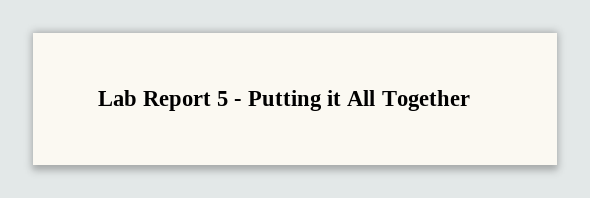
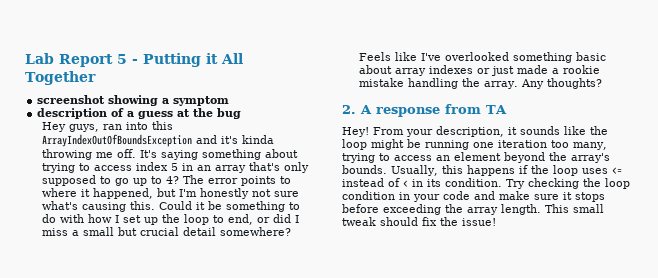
+ screenshot showing a symptom
+ description of a guess at the bug
+ Hey guys, ran into this ArrayIndexOutOfBoundsException and it's kinda throwing me off. It's saying something about trying to access index 5 in an array that's only supposed to go up to 4? The error points to where it happened, but I'm honestly not sure what's causing this. Could it be something to do with how I set up the loop to end, or did I miss a small but crucial detail somewhere? Feels like I've overlooked something basic about array indexes or just made a rookie mistake handling the array. Any thoughts?
+ 2. A response from TA
+ Hey! From your description, it sounds like the loop might be running one iteration too many, trying to access an element beyond the array's bounds. Usually, this happens if the loop uses <= instead of < in its condition. Try checking the loop condition in your code and make sure it stops before exceeding the array length. This small tweak should fix the issue!

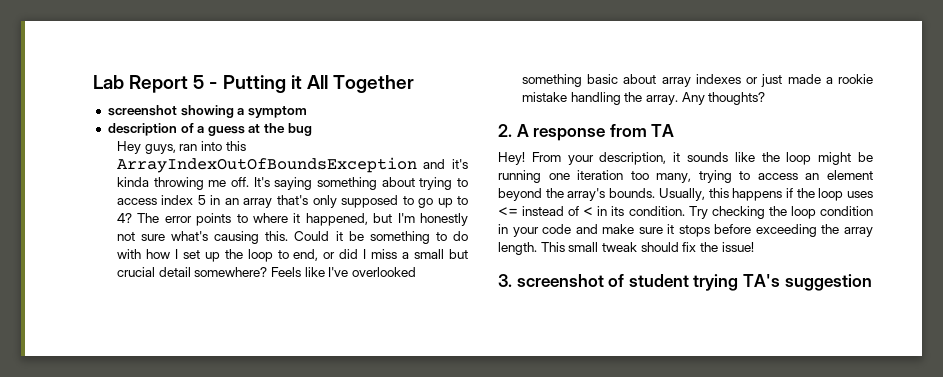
+ 3. screenshot of student trying TA's suggestion

